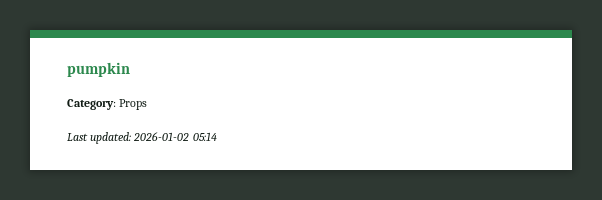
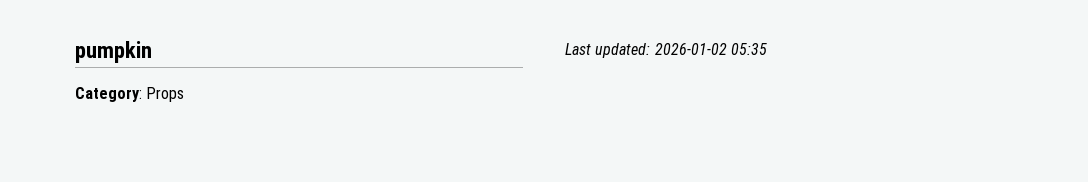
- Last updated: 2026-01-02 05:14
+ Last updated: 2026-01-02 05:35

